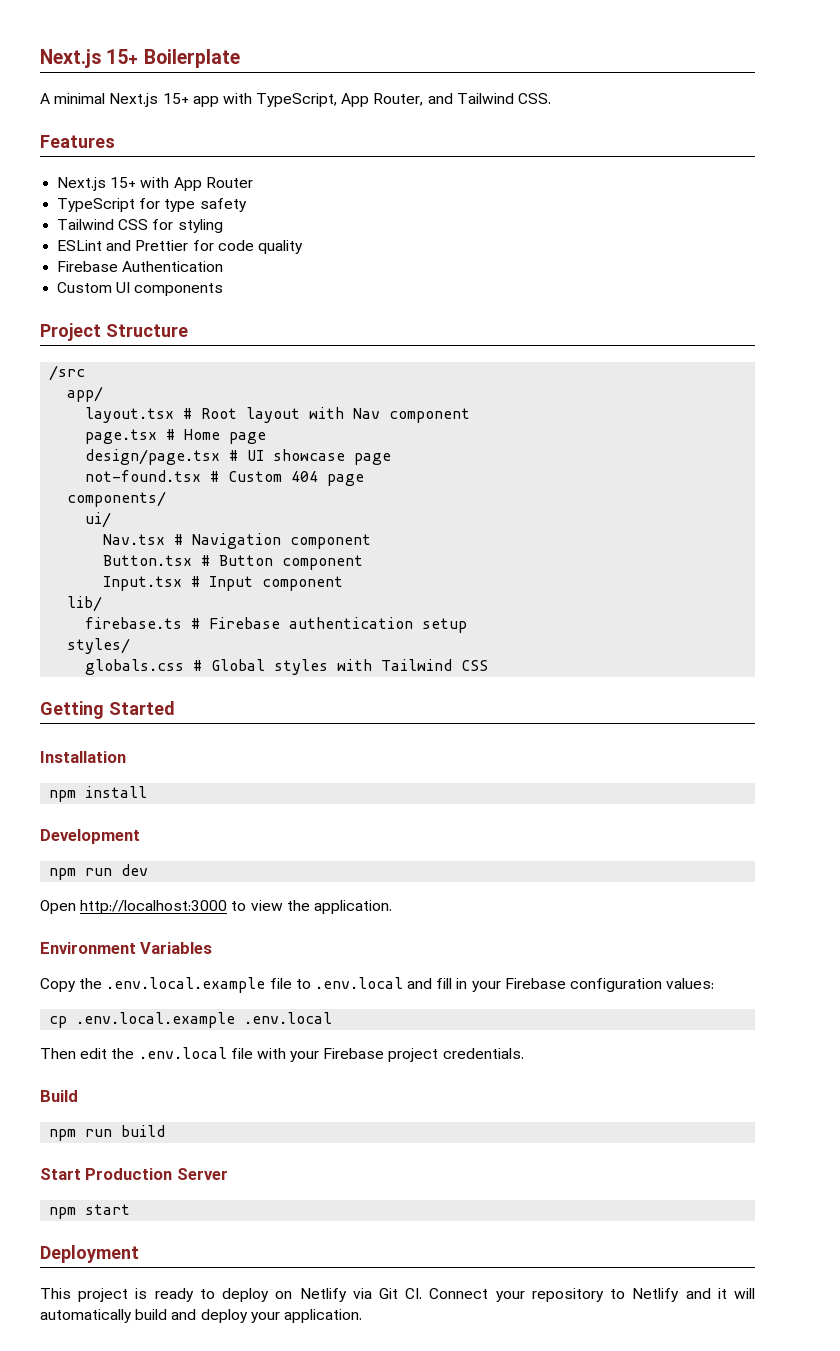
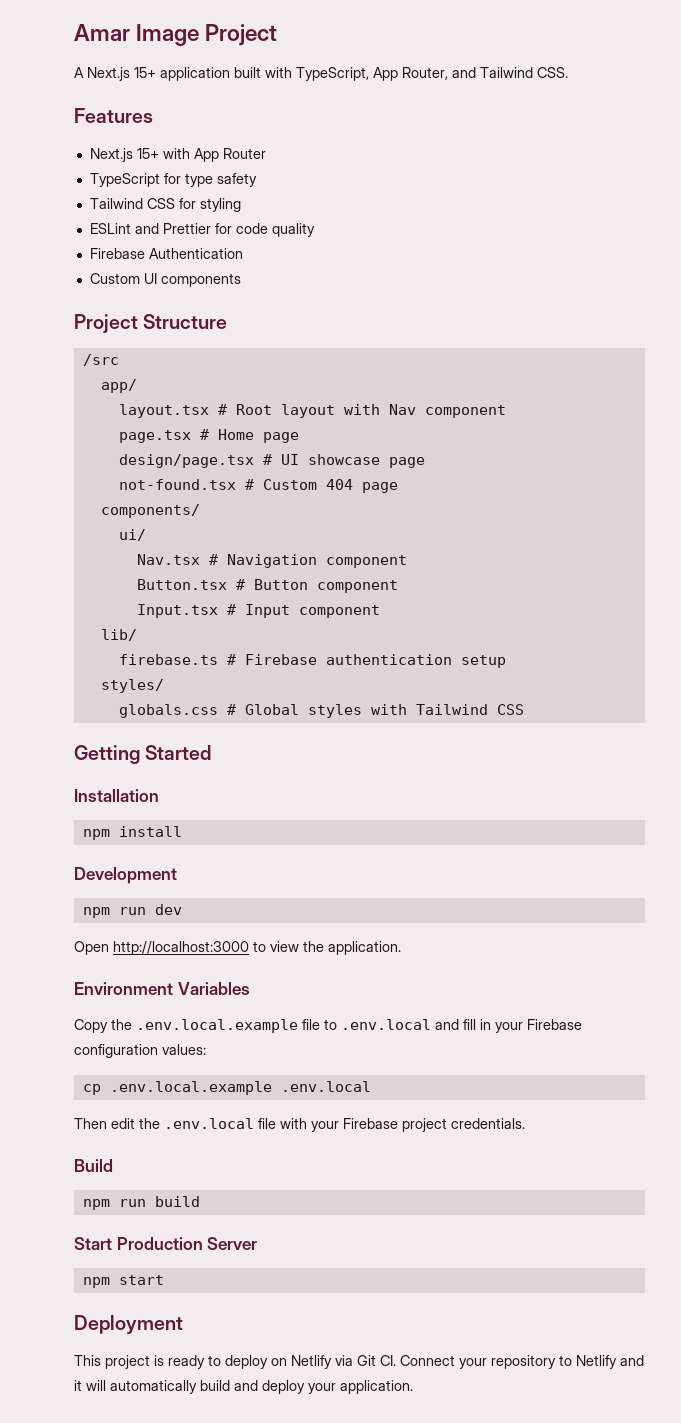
- Next.js 15+ Boilerplate
- A minimal Next.js 15+ app with TypeScript, App Router, and Tailwind CSS.
+ Amar Image Project
+ A Next.js 15+ application built with TypeScript, App Router, and Tailwind CSS.

